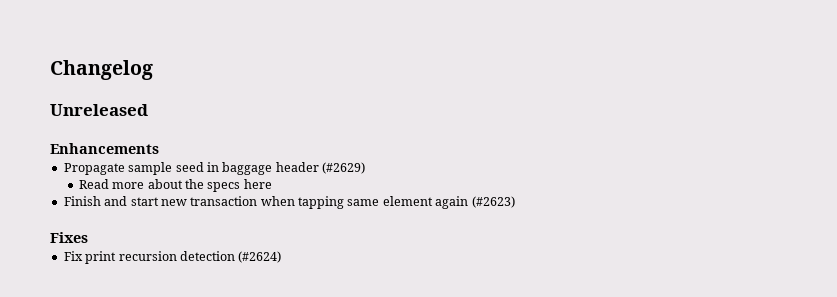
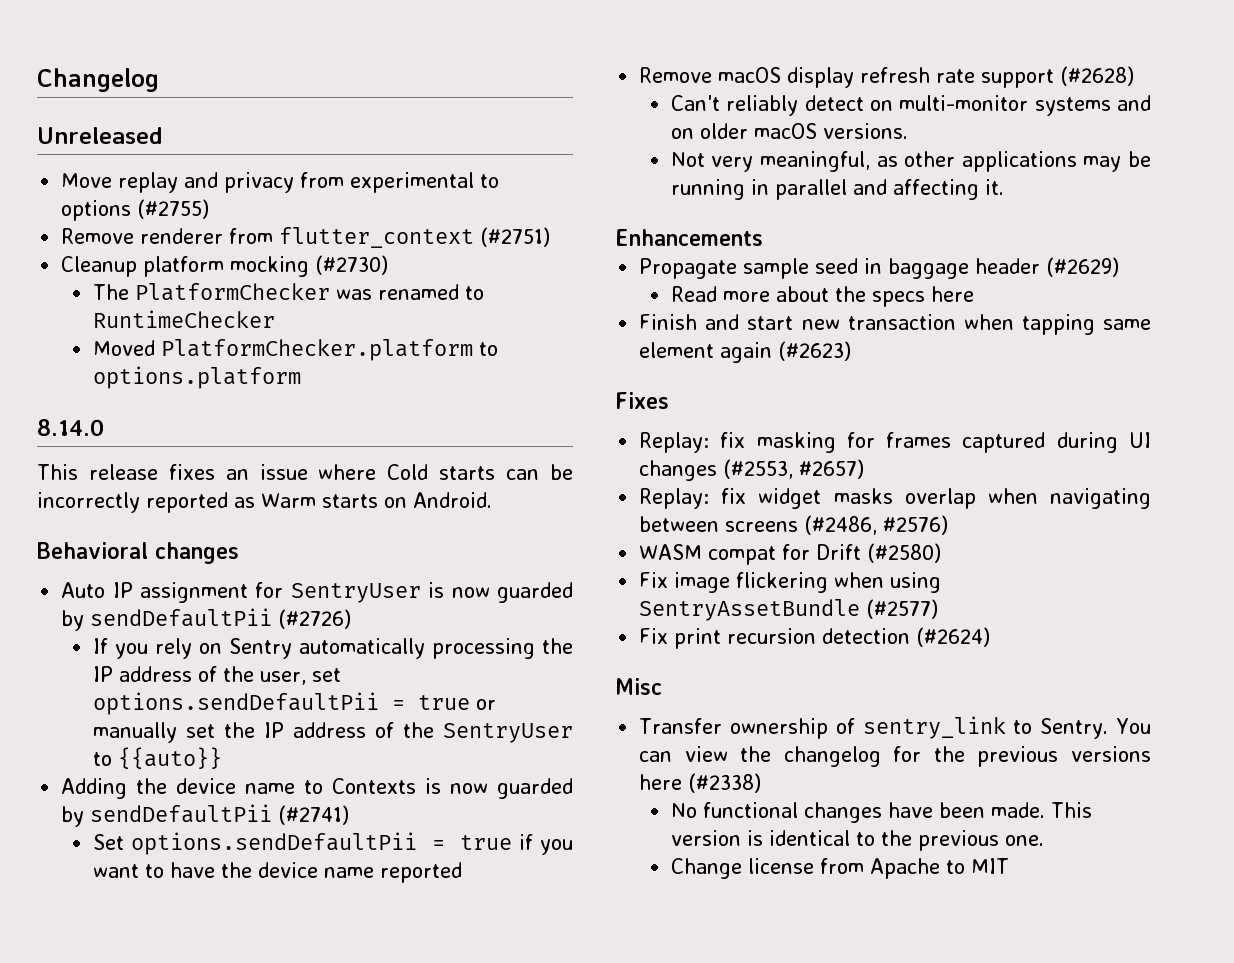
+ Move replay and privacy from experimental to options (#2755)
+ Remove renderer from flutter_context (#2751)
+ Cleanup platform mocking (#2730)
+ The PlatformChecker was renamed to RuntimeChecker
+ Moved PlatformChecker.platform to options.platform
+ 8.14.0
+ This release fixes an issue where Cold starts can be incorrectly reported as Warm starts on Android.
+ Behavioral changes
+ Auto IP assignment for SentryUser is now guarded by sendDefaultPii (#2726)
+ If you rely on Sentry automatically processing the IP address of the user, set options.sendDefaultPii = true or manually set the IP address of the SentryUser to {{auto}}
+ Adding the device name to Contexts is now guarded by sendDefaultPii (#2741)
+ Set options.sendDefaultPii = true if you want to have the device name reported
+ Remove macOS display refresh rate support (#2628)
+ Can't reliably detect on multi-monitor systems and on older macOS versions.
+ Not very meaningful, as other applications may be running in parallel and affecting it.
+ Replay: fix masking for frames captured during UI changes (#2553, #2657)
+ Replay: fix widget masks overlap when navigating between screens (#2486, #2576)
+ WASM compat for Drift (#2580)
+ Fix image flickering when using SentryAssetBundle (#2577)
+ Misc
+ Transfer ownership of sentry_link to Sentry. You can view the changelog for the previous versions here (#2338)
+ No functional changes have been made. This version is identical to the previous one.
+ Change license from Apache to MIT

